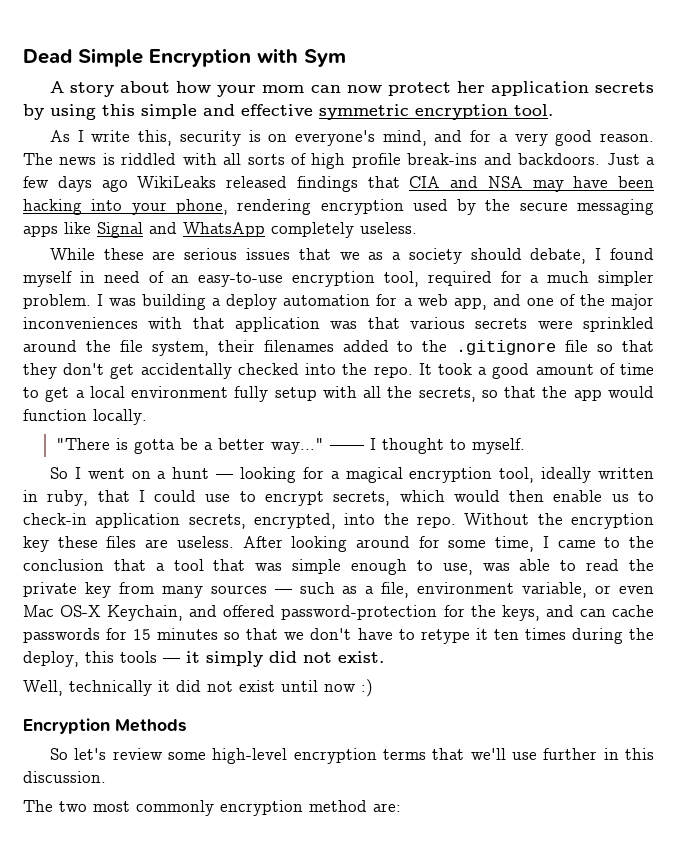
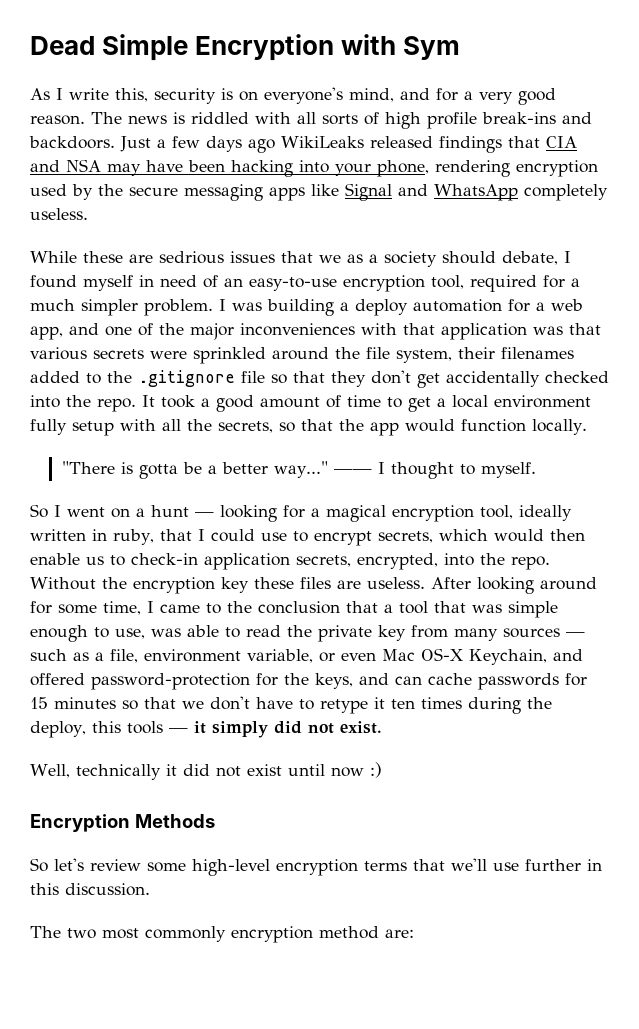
- A story about how your mom can now protect her application secrets by using this simple and effective symmetric encryption tool.
- While these are serious issues that we as a society should debate, I found myself in need of an easy-to-use encryption tool, required for a much simpler problem.
+ While these are sedrious issues that we as a society should debate, I found myself in need of an easy-to-use encryption tool, required for a much simpler problem.

